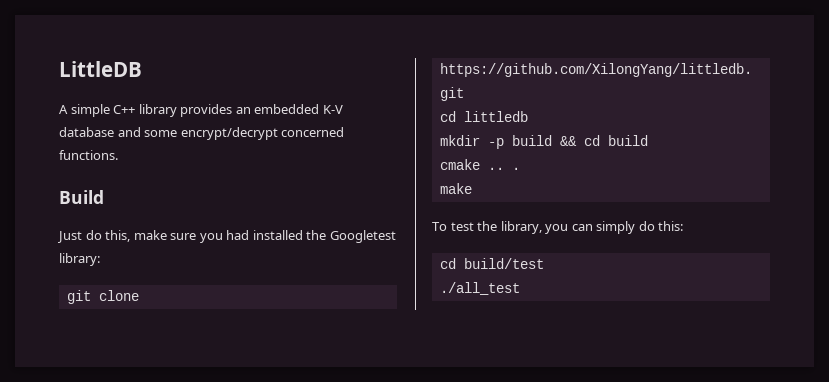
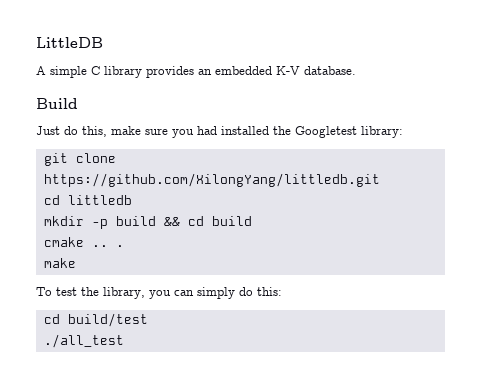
- A simple C++ library provides an embedded K-V database and some encrypt/decrypt concerned functions.
+ A simple C library provides an embedded K-V database.

